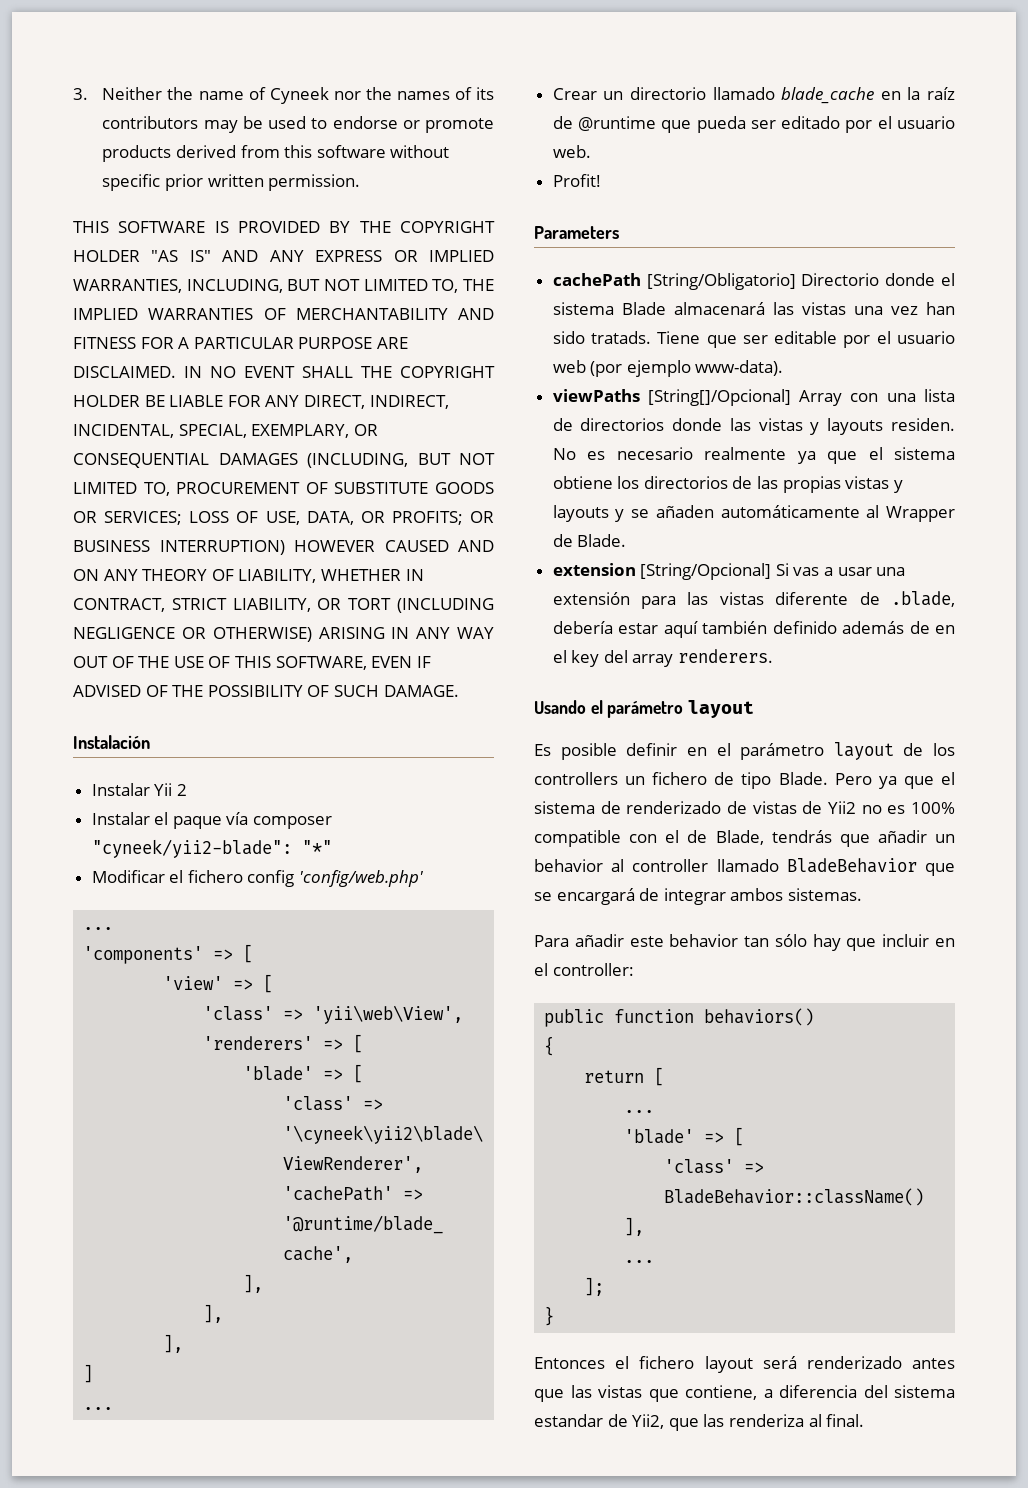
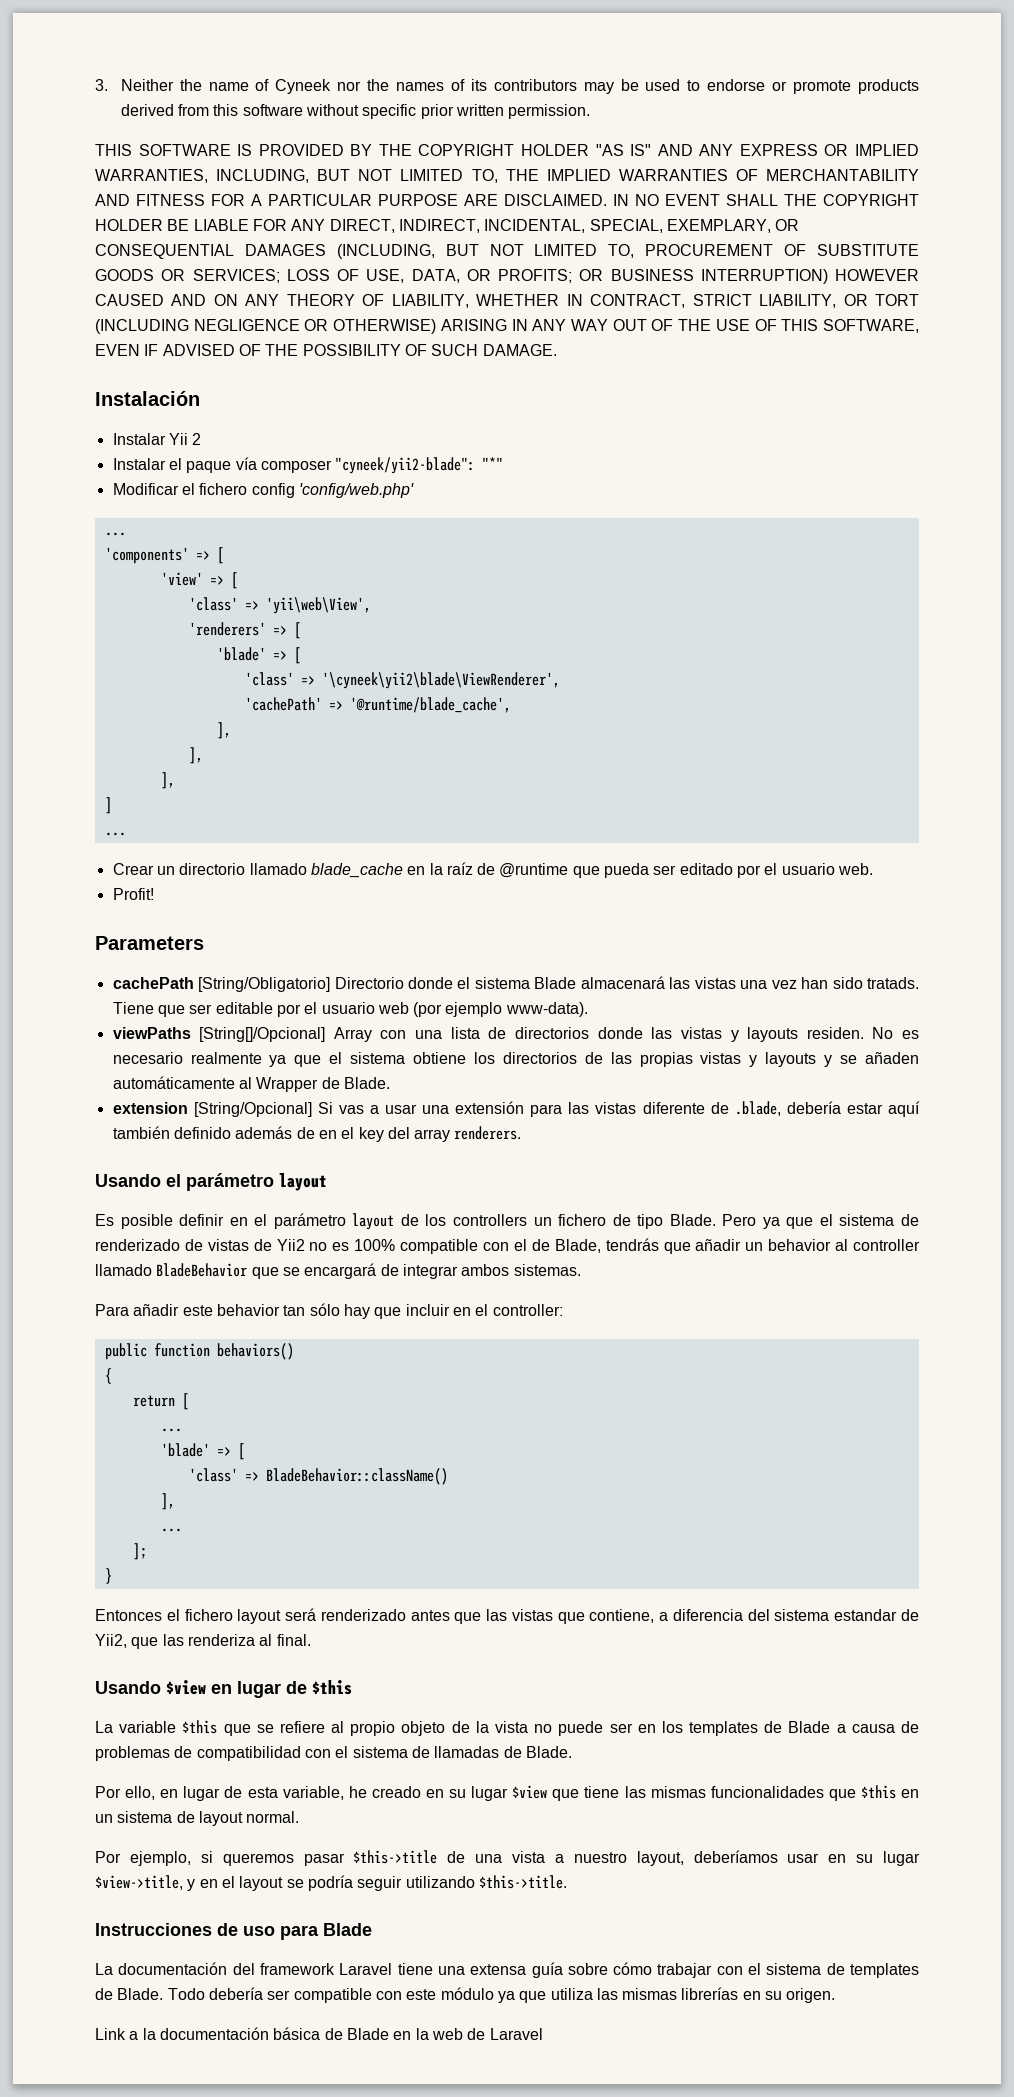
+ Usando $view en lugar de $this
+ La variable $this que se refiere al propio objeto de la vista no puede ser en los templates de Blade a causa de problemas de compatibilidad con el sistema de llamadas de Blade.
+ Por ello, en lugar de esta variable, he creado en su lugar $view que tiene las mismas funcionalidades que $this en un sistema de layout normal.
+ Por ejemplo, si queremos pasar $this->title de una vista a nuestro layout, deberíamos usar en su lugar $view->title, y en el layout se podría seguir utilizando $this->title.
+ Instrucciones de uso para Blade
+ La documentación del framework Laravel tiene una extensa guía sobre cómo trabajar con el sistema de templates de Blade. Todo debería ser compatible con este módulo ya que utiliza las mismas librerías en su origen.
+ Link a la documentación básica de Blade en la web de Laravel

